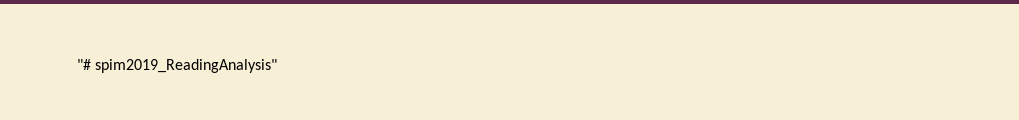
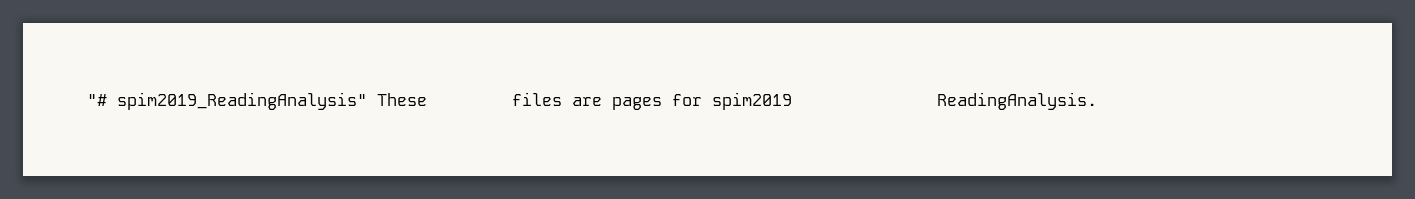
- "# spim2019_ReadingAnalysis"
+ "# spim2019_ReadingAnalysis" These files are pages for spim2019 ReadingAnalysis.

